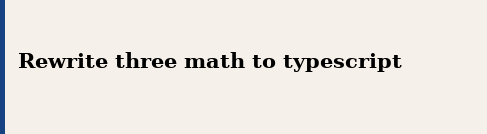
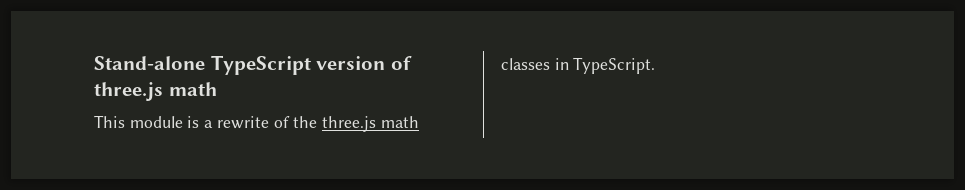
- Rewrite three math to typescript
+ Stand-alone TypeScript version of three.js math
+ This module is a rewrite of the three.js math classes in TypeScript.

